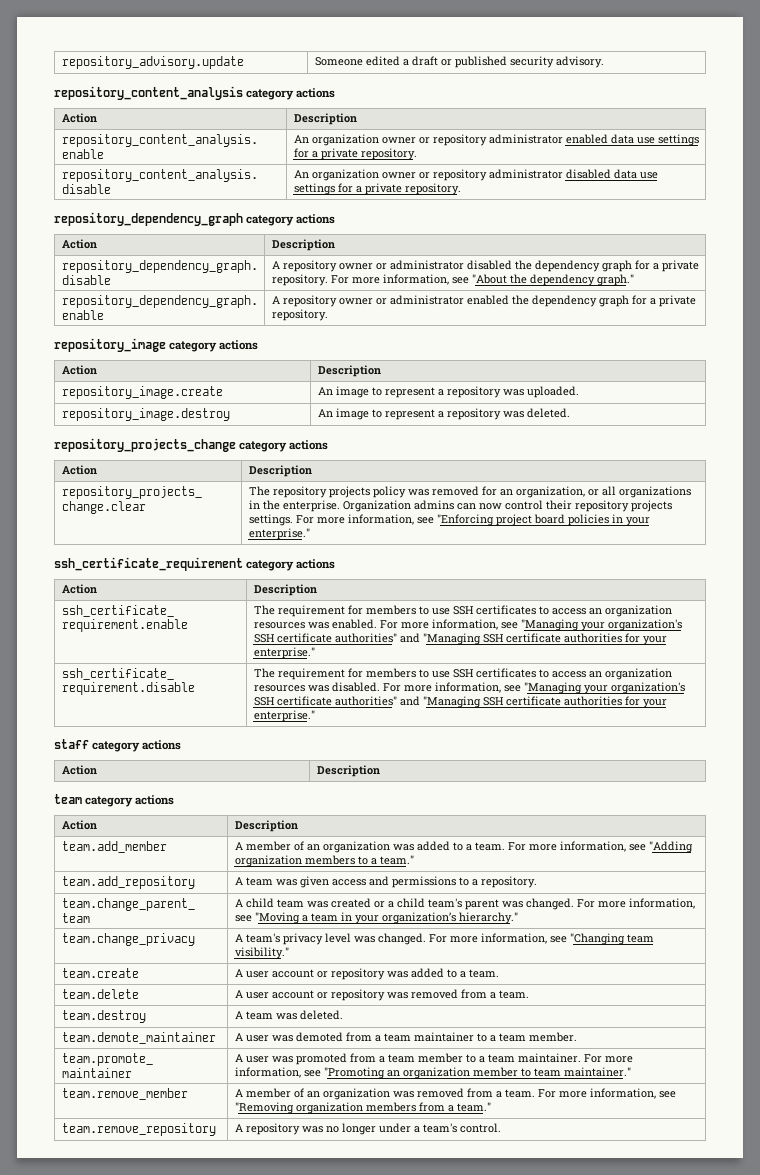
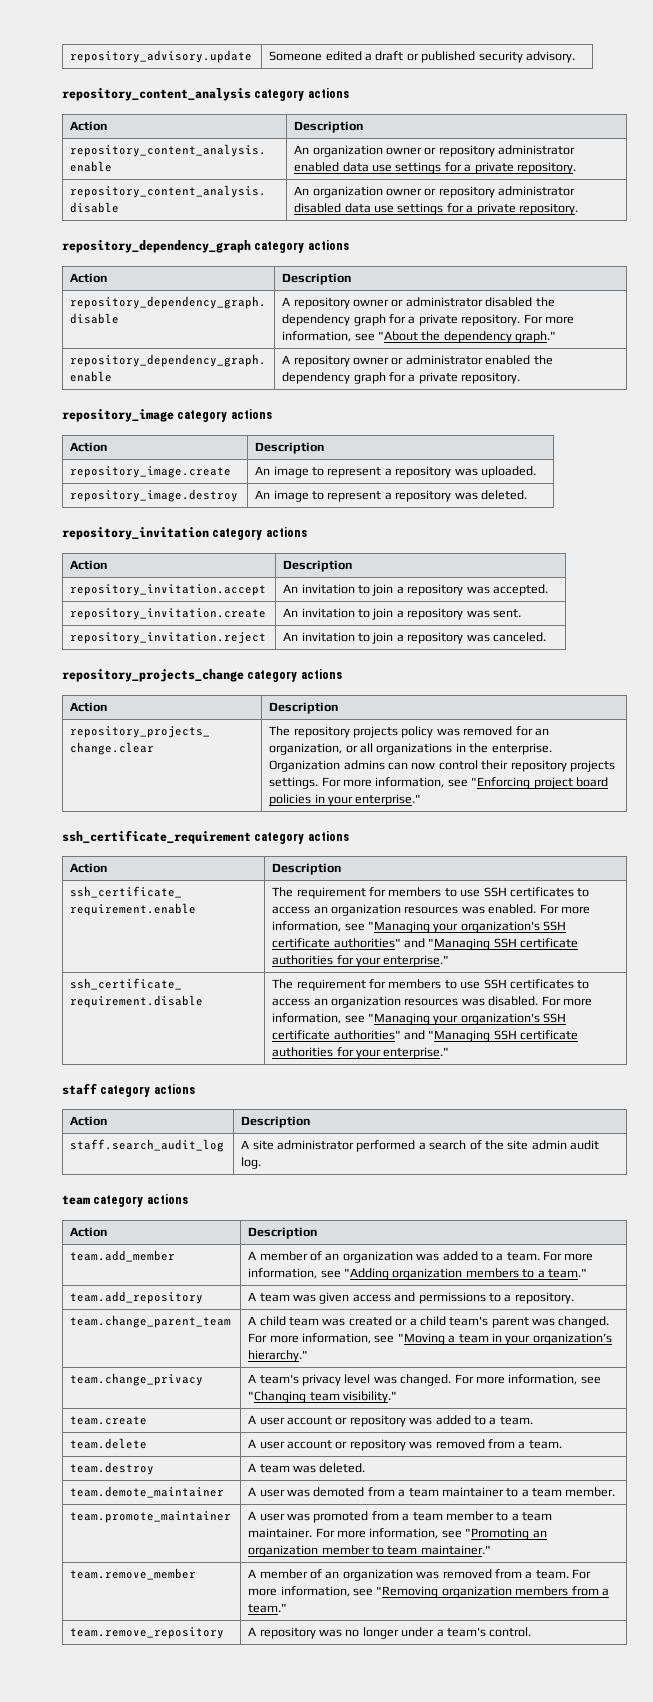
+ repository_invitation category actions
+ Action | Description
+ repository_invitation.accept | An invitation to join a repository was accepted.
+ repository_invitation.create | An invitation to join a repository was sent.
+ repository_invitation.reject | An invitation to join a repository was canceled.
+ staff.search_audit_log | A site administrator performed a search of the site admin audit log.

